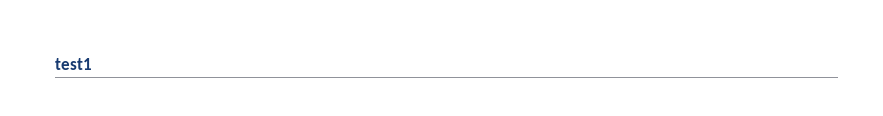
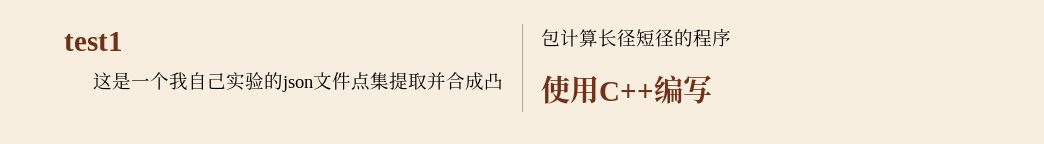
+ 这是一个我自己实验的json文件点集提取并合成凸包计算长径短径的程序
+ 使用C++编写

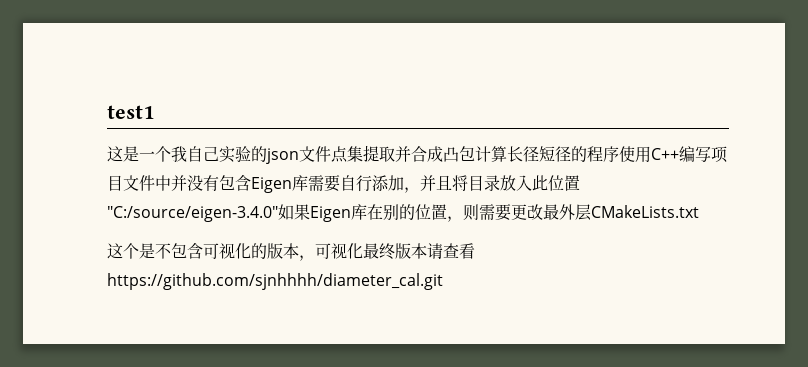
- 这是一个我自己实验的json文件点集提取并合成凸包计算长径短径的程序
- 使用C++编写
+ 这是一个我自己实验的json文件点集提取并合成凸包计算长径短径的程序使用C++编写项目文件中并没有包含Eigen库需要自行添加，并且将目录放入此位置"C:/source/eigen-3.4.0"如果Eigen库在别的位置，则需要更改最外层CMakeLists.txt
+ 这个是不包含可视化的版本，可视化最终版本请查看https://github.com/sjnhhhh/diameter_cal.git

